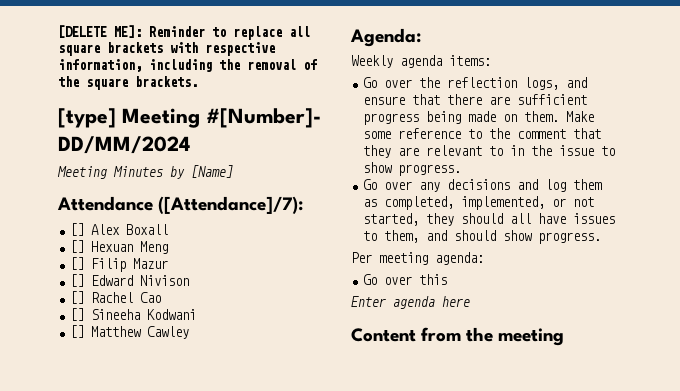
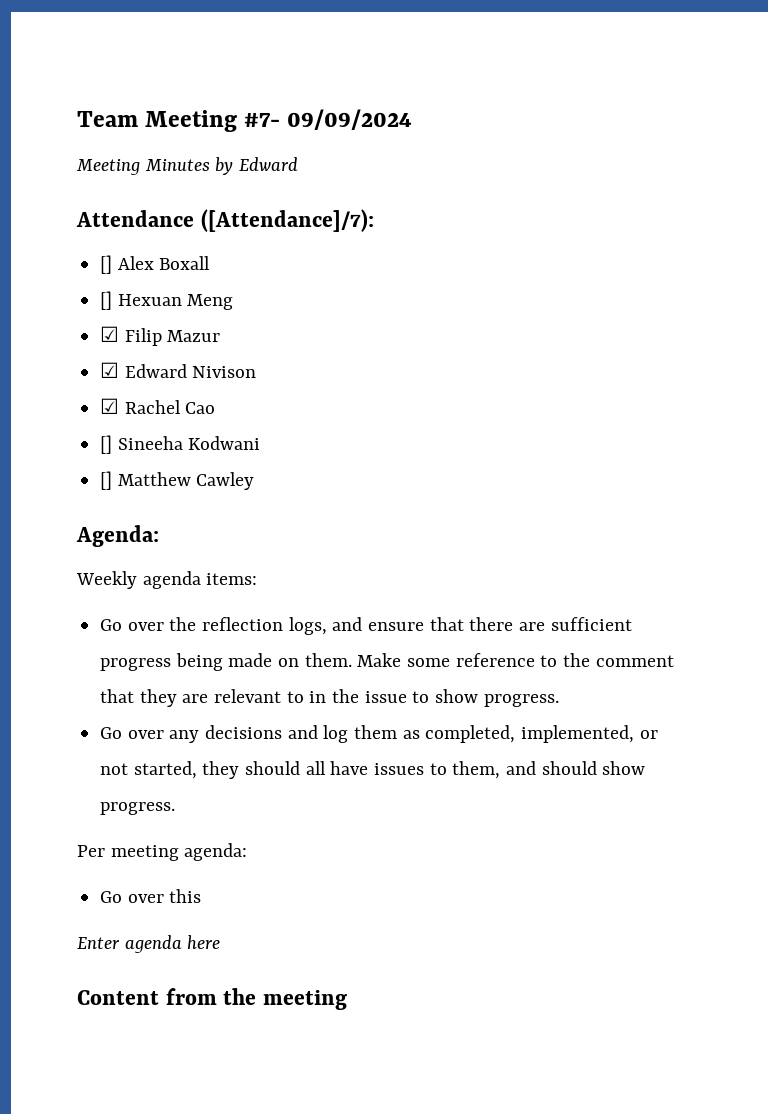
- [DELETE ME]: Reminder to replace all square brackets with respective information, including the removal of the square brackets.
- [type] Meeting #[Number]- DD/MM/2024
+ Team Meeting #7- 09/09/2024
- Meeting Minutes by [Name]
+ Meeting Minutes by Edward
- [] Filip Mazur
+ ☑ Filip Mazur
- [] Edward Nivison
+ ☑ Edward Nivison
- [] Rachel Cao
+ ☑ Rachel Cao

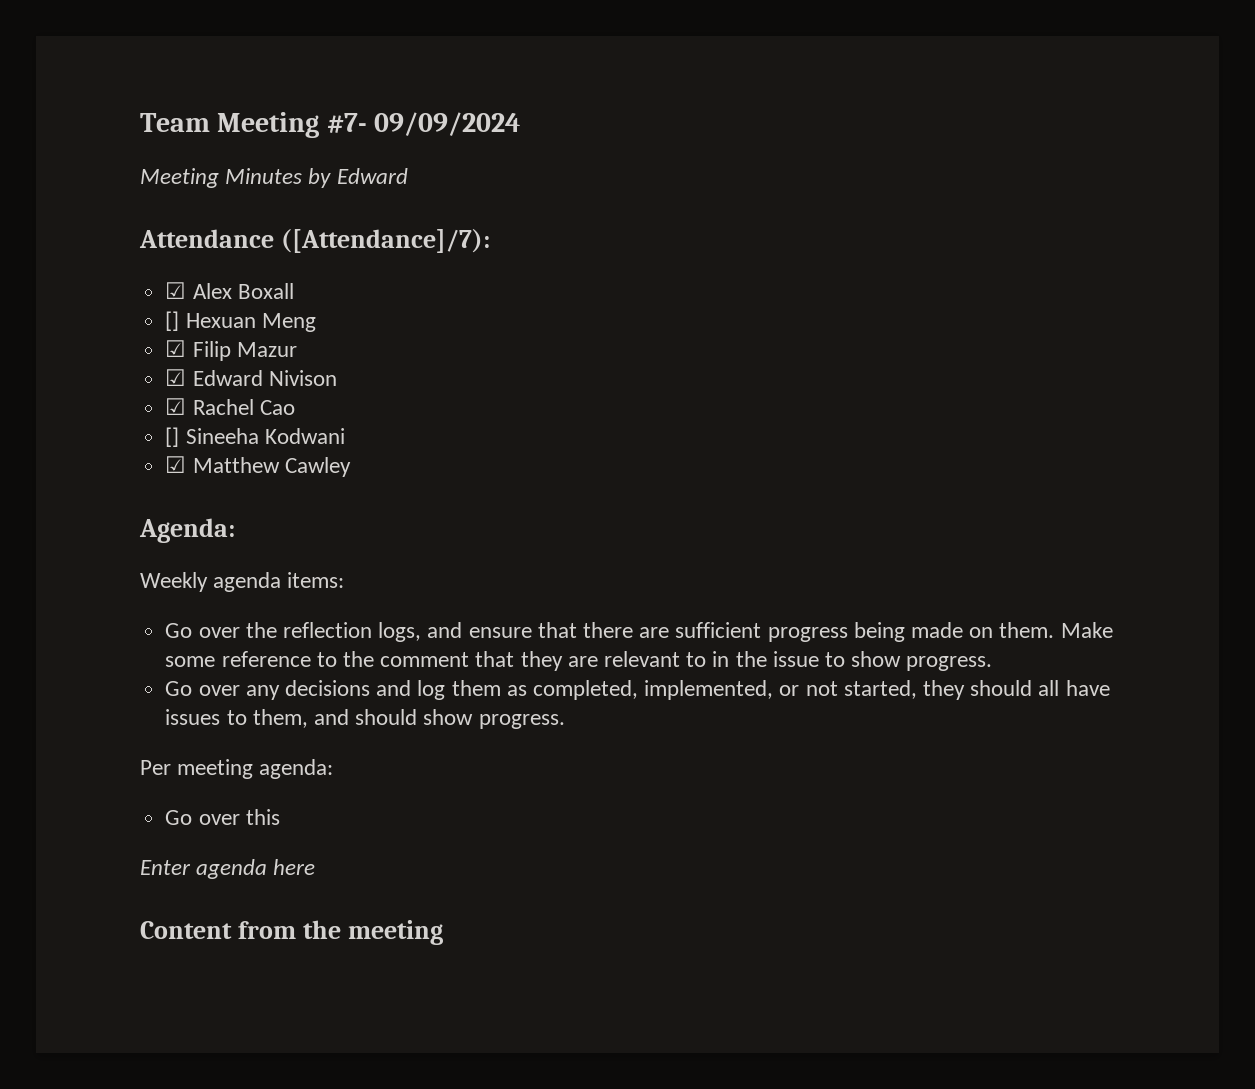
- [] Alex Boxall
+ ☑ Alex Boxall
- [] Matthew Cawley
+ ☑ Matthew Cawley

